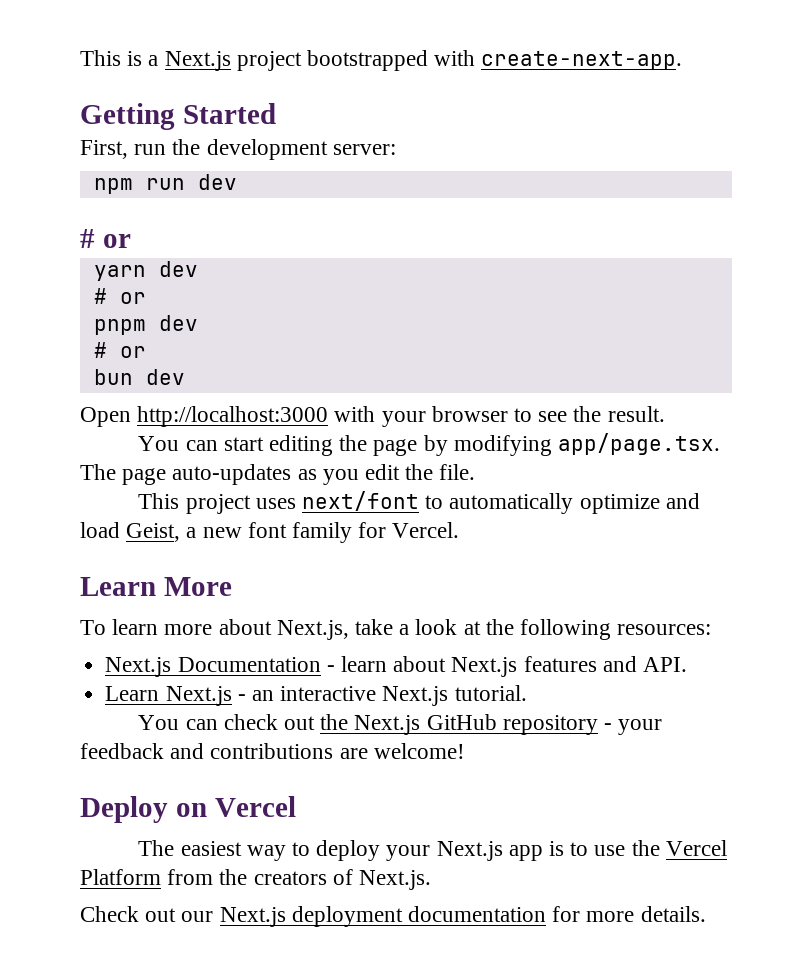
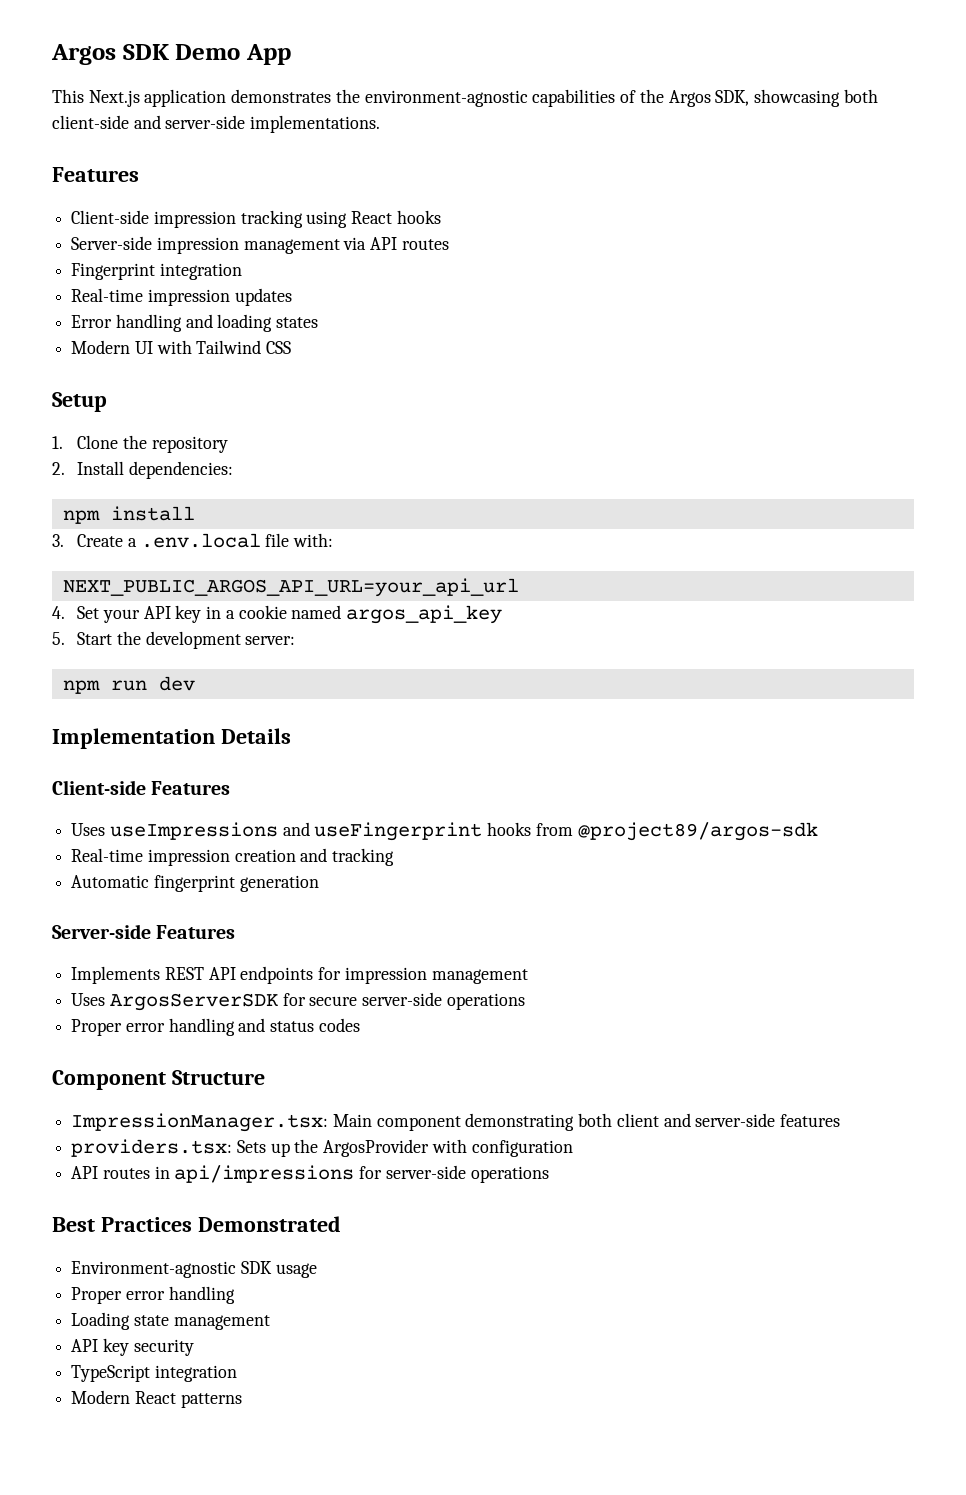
- This is a Next.js project bootstrapped with create-next-app.
- Getting Started
- First, run the development server:
+ Argos SDK Demo App
+ This Next.js application demonstrates the environment-agnostic capabilities of the Argos SDK, showcasing both client-side and server-side implementations.
+ Features
+ Client-side impression tracking using React hooks
+ Server-side impression management via API routes
+ Fingerprint integration
+ Real-time impression updates
+ Error handling and loading states
+ Modern UI with Tailwind CSS
+ Setup
+ 1. Clone the repository
+ 2. Install dependencies:
+ npm install
+ 3. Create a .env.local file with:
+ NEXT_PUBLIC_ARGOS_API_URL=your_api_url
+ 4. Set your API key in a cookie named argos_api_key
+ 5. Start the development server:
  npm run dev
- # or
- yarn dev
- # or
- pnpm dev
- # or
- bun dev
- Open http://localhost:3000 with your browser to see the result.
- You can start editing the page by modifying app/page.tsx. The page auto-updates as you edit the file.
- This project uses next/font to automatically optimize and load Geist, a new font family for Vercel.
- Learn More
- To learn more about Next.js, take a look at the following resources:
- Next.js Documentation - learn about Next.js features and API.
- Learn Next.js - an interactive Next.js tutorial.
- You can check out the Next.js GitHub repository - your feedback and contributions are welcome!
- Deploy on Vercel
- The easiest way to deploy your Next.js app is to use the Vercel Platform from the creators of Next.js.
- Check out our Next.js deployment documentation for more details.
+ Implementation Details
+ Client-side Features
+ Uses useImpressions and useFingerprint hooks from @project89/argos-sdk
+ Real-time impression creation and tracking
+ Automatic fingerprint generation
+ Server-side Features
+ Implements REST API endpoints for impression management
+ Uses ArgosServerSDK for secure server-side operations
+ Proper error handling and status codes
+ Component Structure
+ ImpressionManager.tsx: Main component demonstrating both client and server-side features
+ providers.tsx: Sets up the ArgosProvider with configuration
+ API routes in api/impressions for server-side operations
+ Best Practices Demonstrated
+ Environment-agnostic SDK usage
+ Proper error handling
+ Loading state management
+ API key security
+ TypeScript integration
+ Modern React patterns

